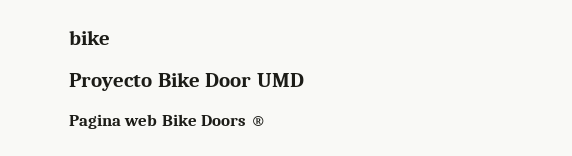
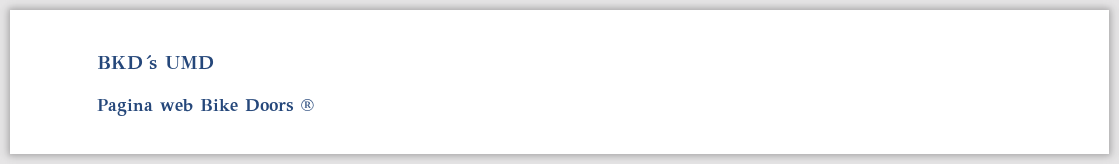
- bike
- Proyecto Bike Door UMD
+ BKD´s UMD

